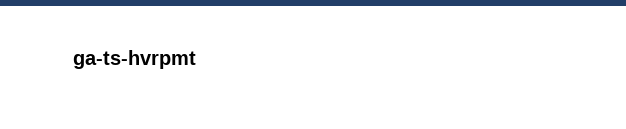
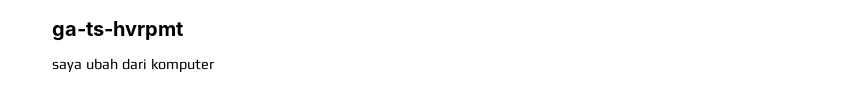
+ saya ubah dari komputer

